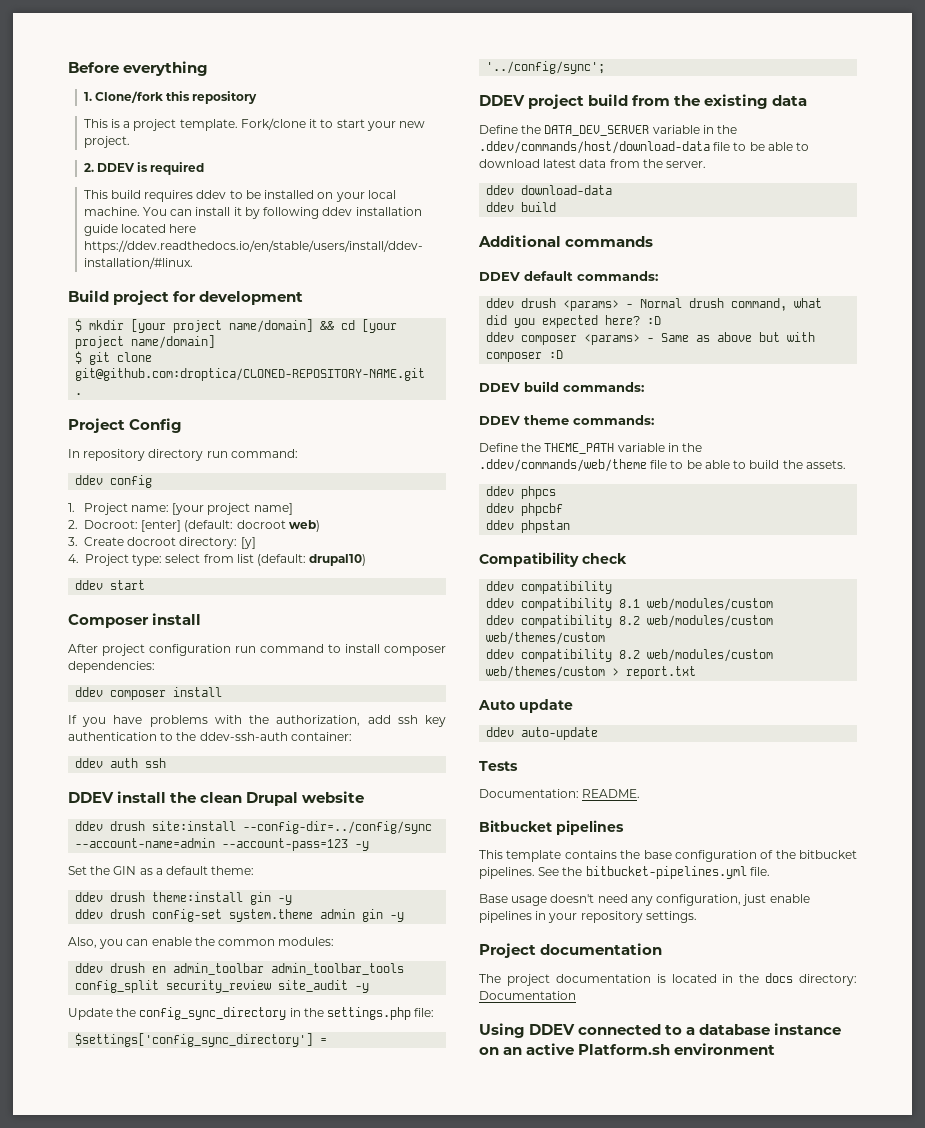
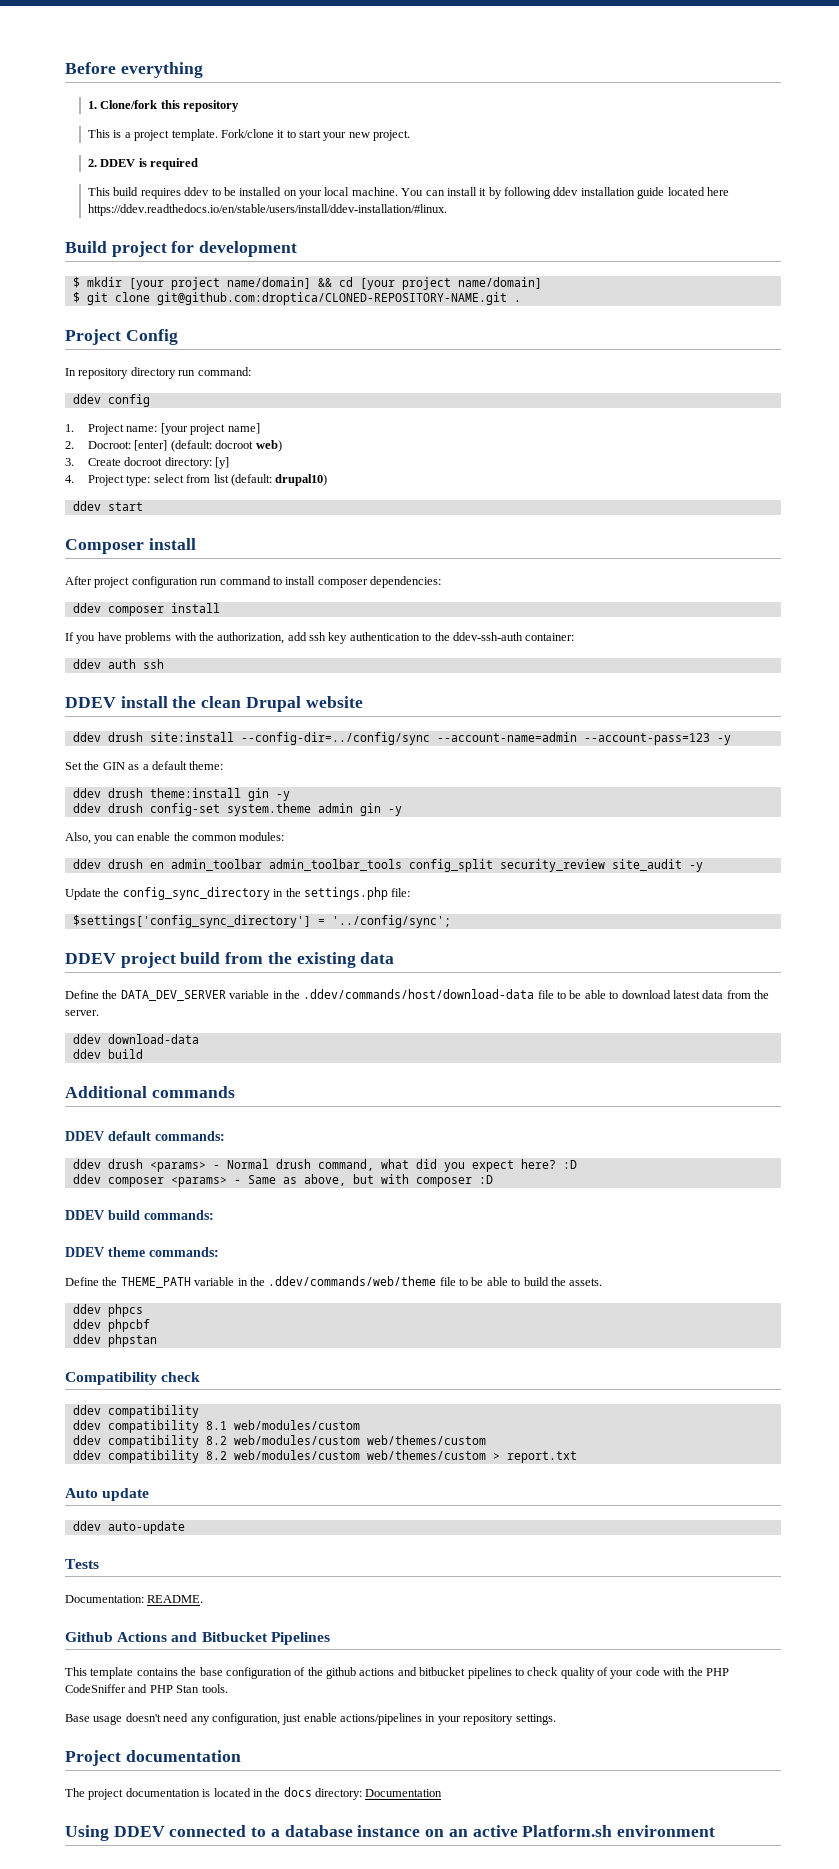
- ddev drush <params> - Normal drush command, what did you expected here? :D
+ ddev drush <params> - Normal drush command, what did you expect here? :D
- ddev composer <params> - Same as above but with composer :D
+ ddev composer <params> - Same as above, but with composer :D
- Bitbucket pipelines
+ Github Actions and Bitbucket Pipelines
- This template contains the base configuration of the bitbucket pipelines. See the bitbucket-pipelines.yml file.
+ This template contains the base configuration of the github actions and bitbucket pipelines to check quality of your code with the PHP CodeSniffer and PHP Stan tools.
- Base usage doesn't need any configuration, just enable pipelines in your repository settings.
+ Base usage doesn't need any configuration, just enable actions/pipelines in your repository settings.

